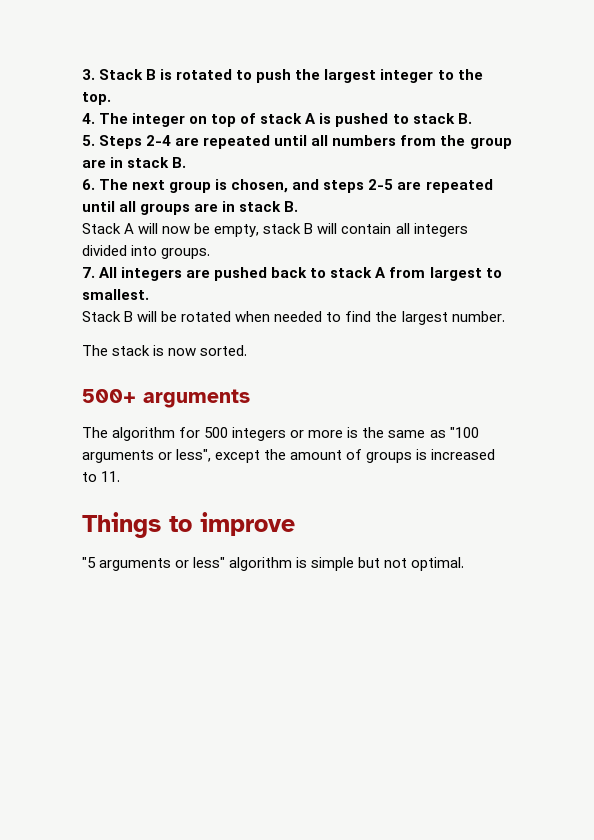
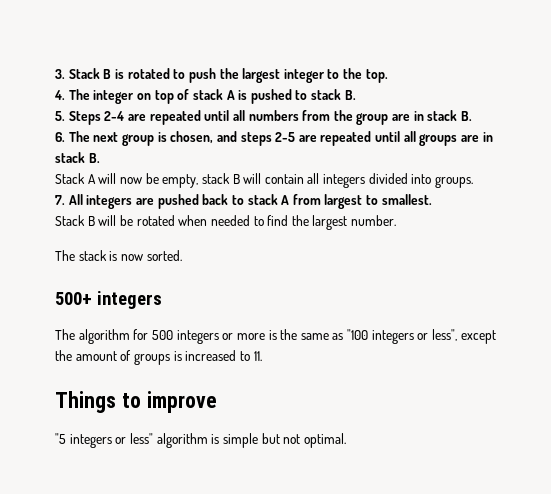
- 500+ arguments
+ 500+ integers
- The algorithm for 500 integers or more is the same as "100 arguments or less", except the amount of groups is increased to 11.
+ The algorithm for 500 integers or more is the same as "100 integers or less", except the amount of groups is increased to 11.
- "5 arguments or less" algorithm is simple but not optimal.
+ "5 integers or less" algorithm is simple but not optimal.

